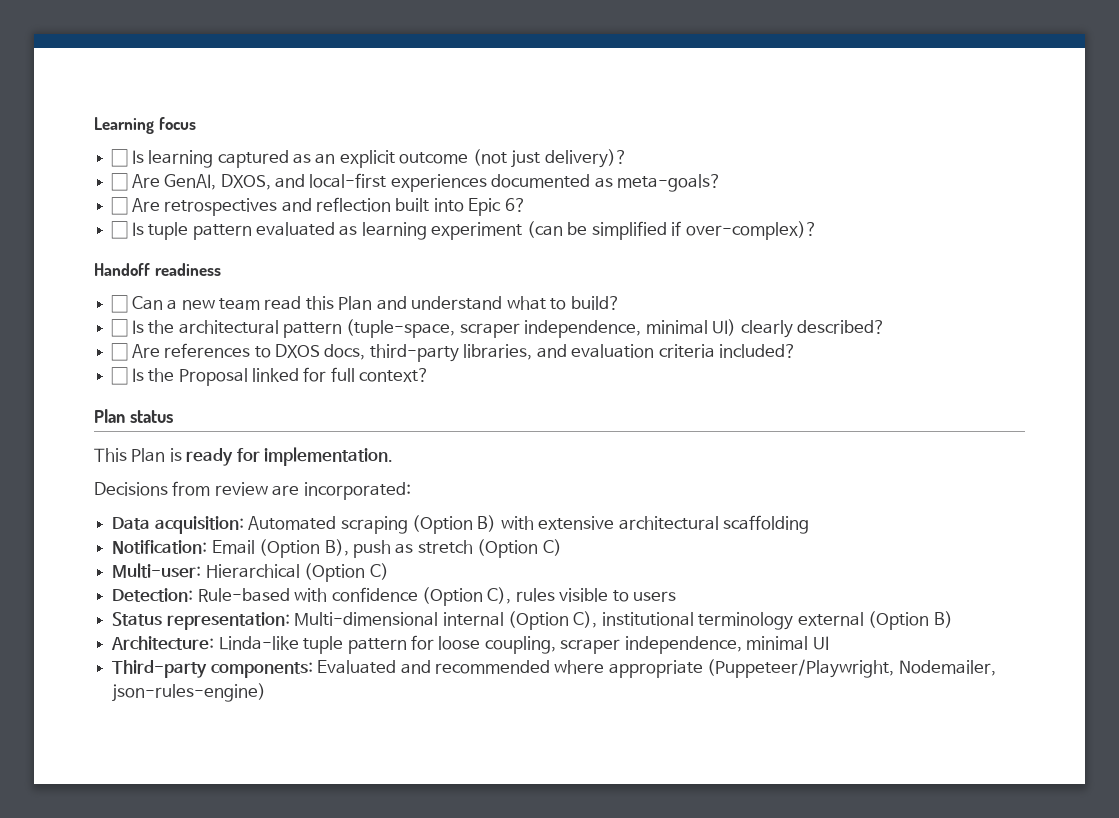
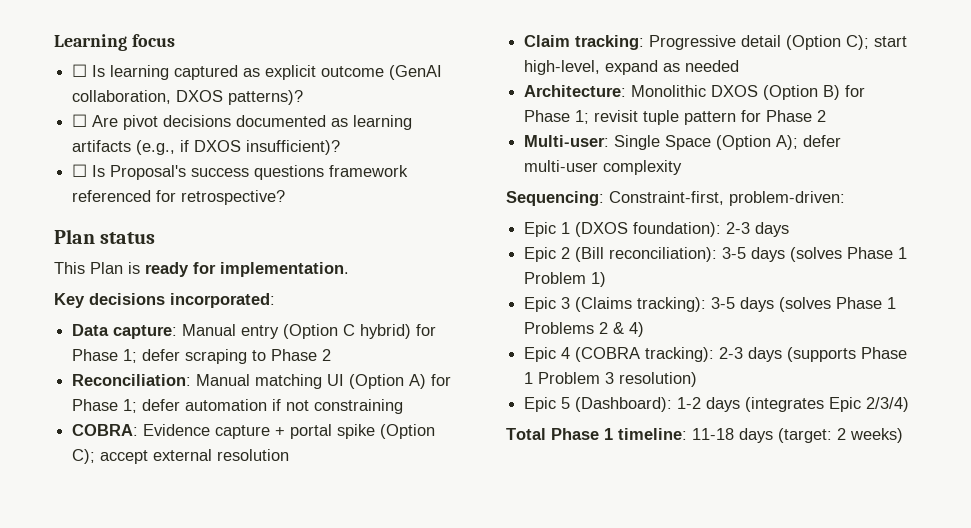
- ☐ Is learning captured as an explicit outcome (not just delivery)?
- ☐ Are GenAI, DXOS, and local-first experiences documented as meta-goals?
- ☐ Are retrospectives and reflection built into Epic 6?
- ☐ Is tuple pattern evaluated as learning experiment (can be simplified if over-complex)?
- Handoff readiness
- ☐ Can a new team read this Plan and understand what to build?
- ☐ Is the architectural pattern (tuple-space, scraper independence, minimal UI) clearly described?
- ☐ Are references to DXOS docs, third-party libraries, and evaluation criteria included?
- ☐ Is the Proposal linked for full context?
+ ☐ Is learning captured as explicit outcome (GenAI collaboration, DXOS patterns)?
+ ☐ Are pivot decisions documented as learning artifacts (e.g., if DXOS insufficient)?
+ ☐ Is Proposal's success questions framework referenced for retrospective?
- Decisions from review are incorporated:
- Data acquisition: Automated scraping (Option B) with extensive architectural scaffolding
- Notification: Email (Option B), push as stretch (Option C)
- Multi-user: Hierarchical (Option C)
- Detection: Rule-based with confidence (Option C), rules visible to users
- Status representation: Multi-dimensional internal (Option C), institutional terminology external (Option B)
- Architecture: Linda-like tuple pattern for loose coupling, scraper independence, minimal UI
- Third-party components: Evaluated and recommended where appropriate (Puppeteer/Playwright, Nodemailer, json-rules-engine)
+ Key decisions incorporated:
+ Data capture: Manual entry (Option C hybrid) for Phase 1; defer scraping to Phase 2
+ Reconciliation: Manual matching UI (Option A) for Phase 1; defer automation if not constraining
+ COBRA: Evidence capture + portal spike (Option C); accept external resolution
+ Claim tracking: Progressive detail (Option C); start high-level, expand as needed
+ Architecture: Monolithic DXOS (Option B) for Phase 1; revisit tuple pattern for Phase 2
+ Multi-user: Single Space (Option A); defer multi-user complexity
+ Sequencing: Constraint-first, problem-driven:
+ Epic 1 (DXOS foundation): 2-3 days
+ Epic 2 (Bill reconciliation): 3-5 days (solves Phase 1 Problem 1)
+ Epic 3 (Claims tracking): 3-5 days (solves Phase 1 Problems 2 & 4)
+ Epic 4 (COBRA tracking): 2-3 days (supports Phase 1 Problem 3 resolution)
+ Epic 5 (Dashboard): 1-2 days (integrates Epic 2/3/4)
+ Total Phase 1 timeline: 11-18 days (target: 2 weeks)

